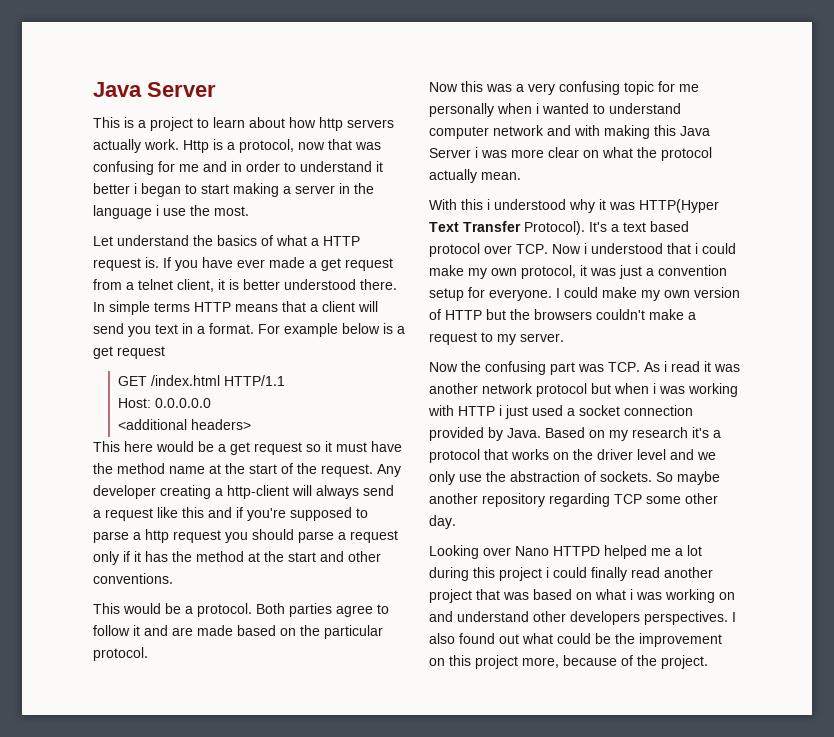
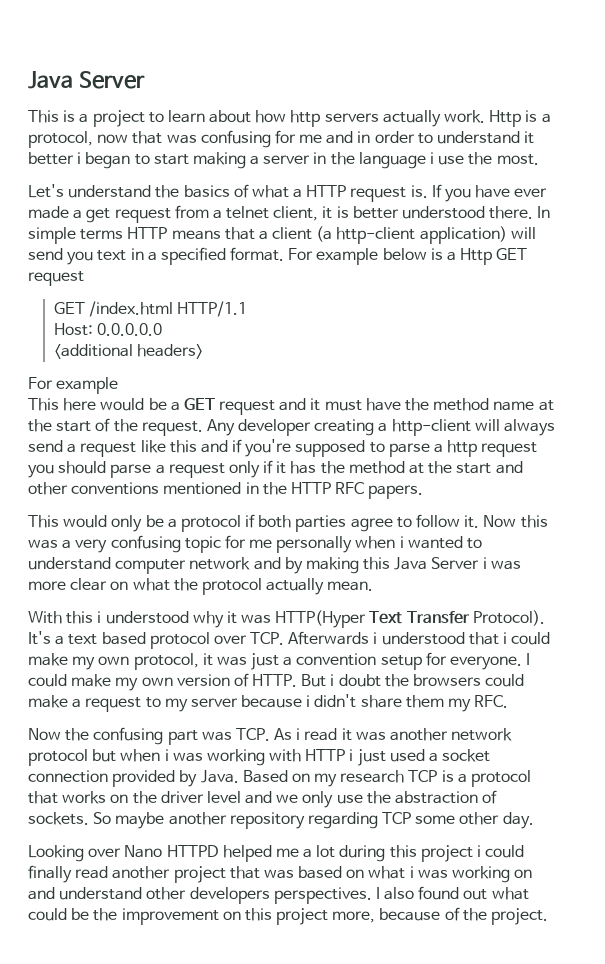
- Let understand the basics of what a HTTP request is.
+ Let's understand the basics of what a HTTP request is.
- In simple terms HTTP means that a client will send you text in a format.
+ In simple terms HTTP means that a client (a http-client application) will send you text in a specified format.
- For example below is a get request
+ For example below is a Http GET request
  <additional headers>
+ For example
- This here would be a get request so it must have the method name at the start of the request.
+ This here would be a GET request and it must have the method name at the start of the request.
- Any developer creating a http-client will always send a request like this and if you're supposed to parse a http request you should parse a request only if it has the method at the start and other conventions.
+ Any developer creating a http-client will always send a request like this and if you're supposed to parse a http request you should parse a request only if it has the method at the start and other conventions mentioned in the HTTP RFC papers.
- This would be a protocol. Both parties agree to follow it and are made based on the particular protocol.
- Now this was a very confusing topic for me personally when i wanted to understand computer network and with making this Java Server i was more clear on what the protocol actually mean.
+ This would only be a protocol if both parties agree to follow it. Now this was a very confusing topic for me personally when i wanted to understand computer network and by making this Java Server i was more clear on what the protocol actually mean.
- It's a text based protocol over TCP. Now i understood that i could make my own protocol, it was just a convention setup for everyone.
+ It's a text based protocol over TCP. Afterwards i understood that i could make my own protocol, it was just a convention setup for everyone.
- I could make my own version of HTTP but the browsers couldn't make a request to my server.
+ I could make my own version of HTTP. But i doubt the browsers could make a request to my server because i didn't share them my RFC.
- Based on my research it's a protocol that works on the driver level and we only use the abstraction of sockets.
+ Based on my research TCP is a protocol that works on the driver level and we only use the abstraction of sockets.

